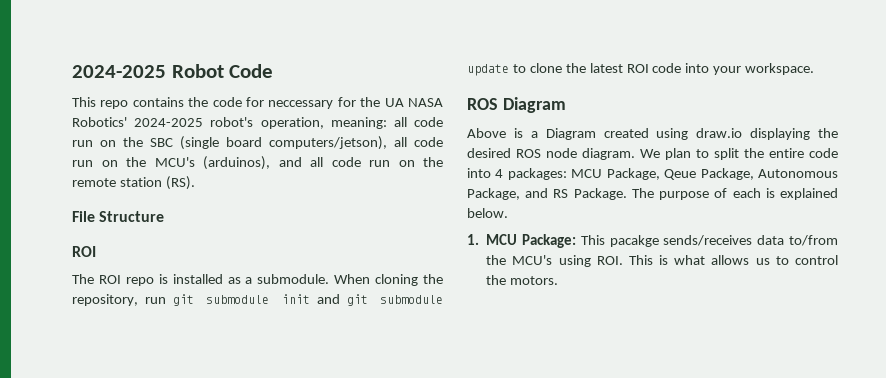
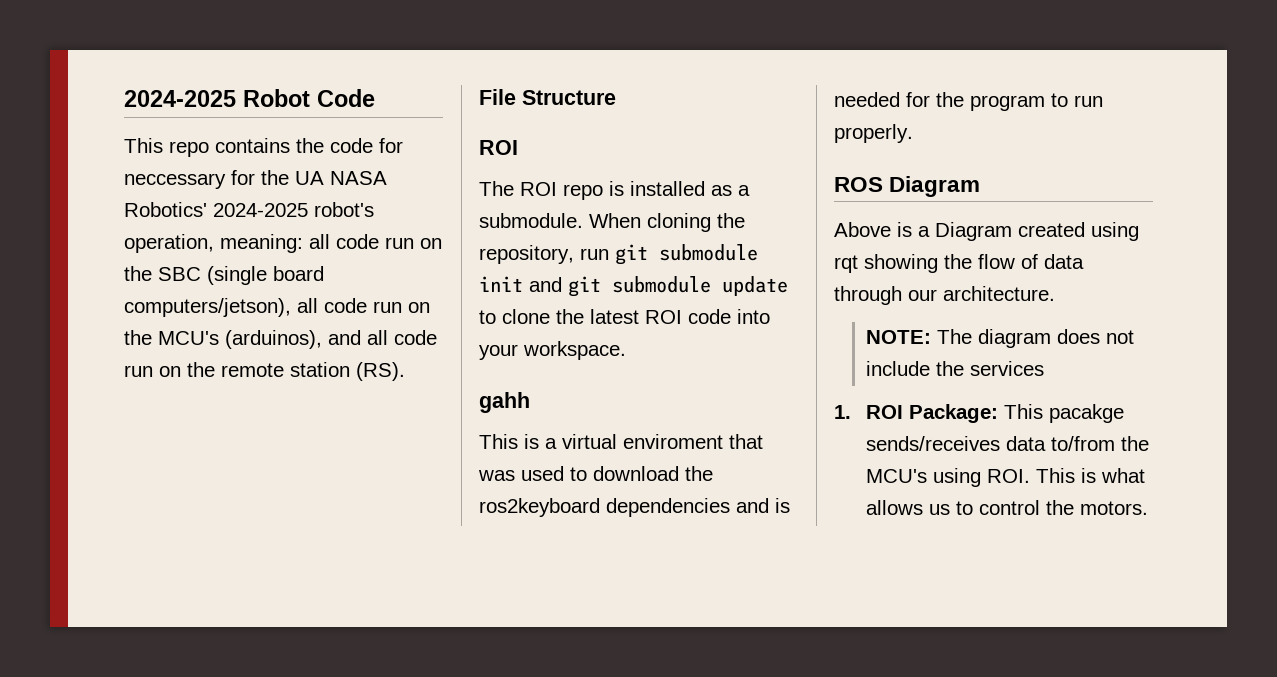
+ gahh
+ This is a virtual enviroment that was used to download the ros2keyboard dependencies and is needed for the program to run properly.
- Above is a Diagram created using draw.io displaying the desired ROS node diagram. We plan to split the entire code into 4 packages: MCU Package, Qeue Package, Autonomous Package, and RS Package. The purpose of each is explained below.
+ Above is a Diagram created using rqt showing the flow of data through our architecture.
+ NOTE: The diagram does not include the services
- 1. MCU Package: This pacakge sends/receives data to/from the MCU's using ROI. This is what allows us to control the motors.
+ 1. ROI Package: This pacakge sends/receives data to/from the MCU's using ROI. This is what allows us to control the motors.

